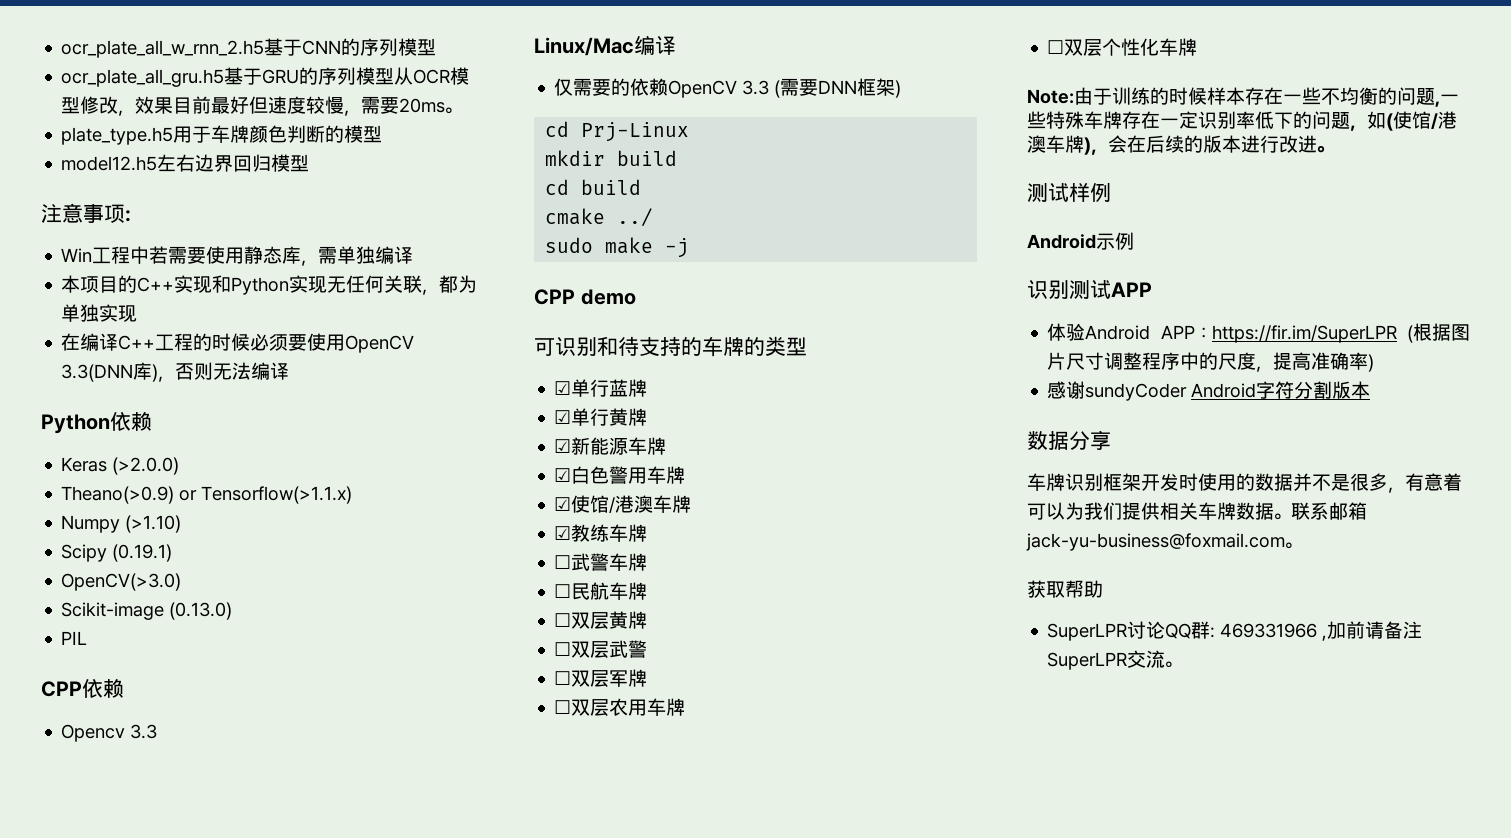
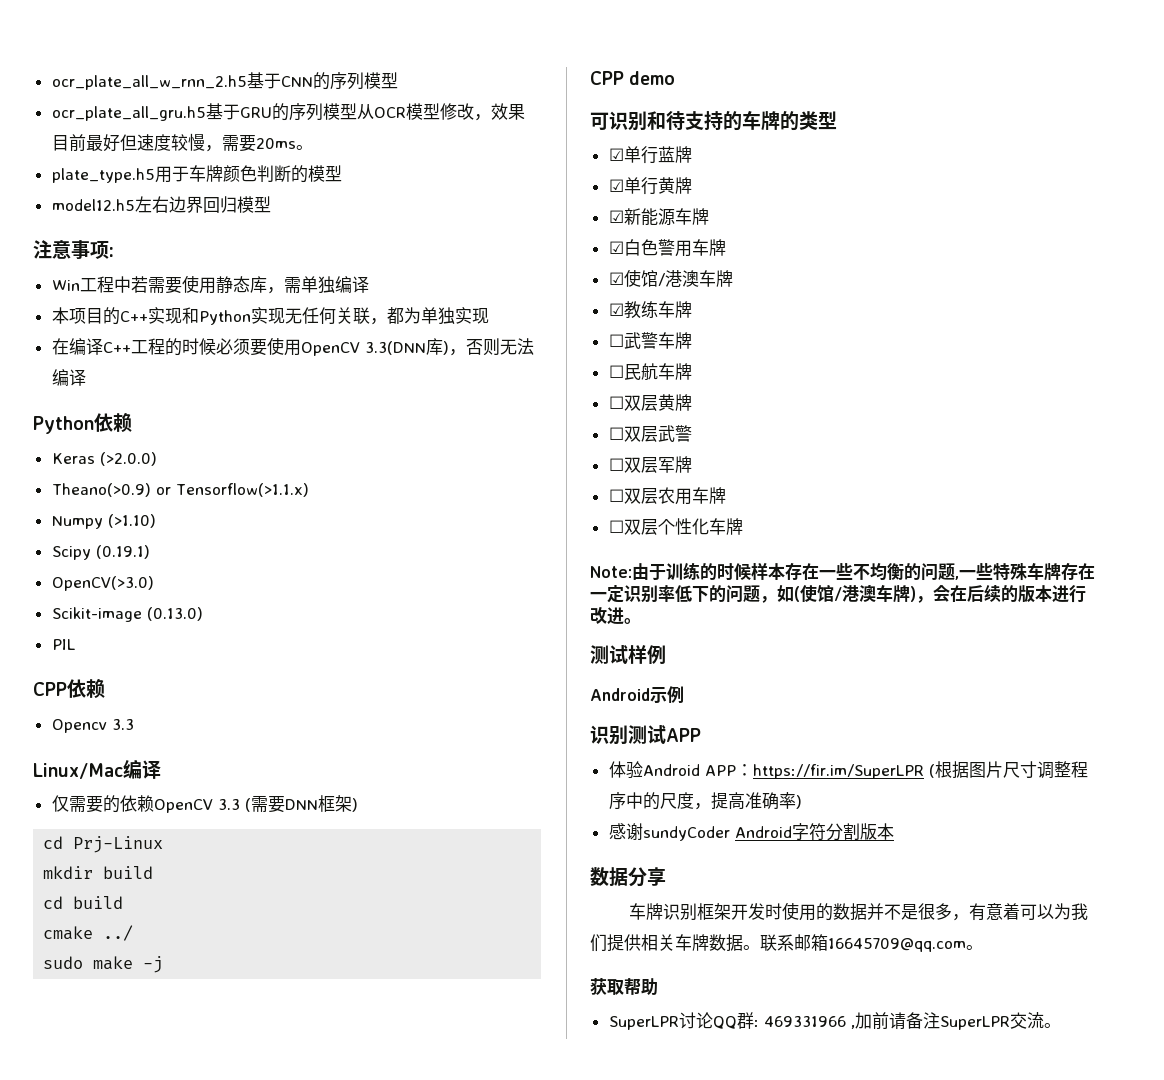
- 联系邮箱jack-yu-business@foxmail.com。
+ 联系邮箱16645709@qq.com。

